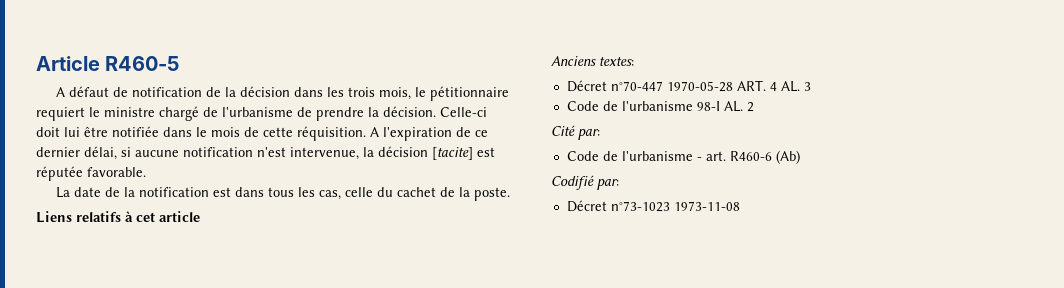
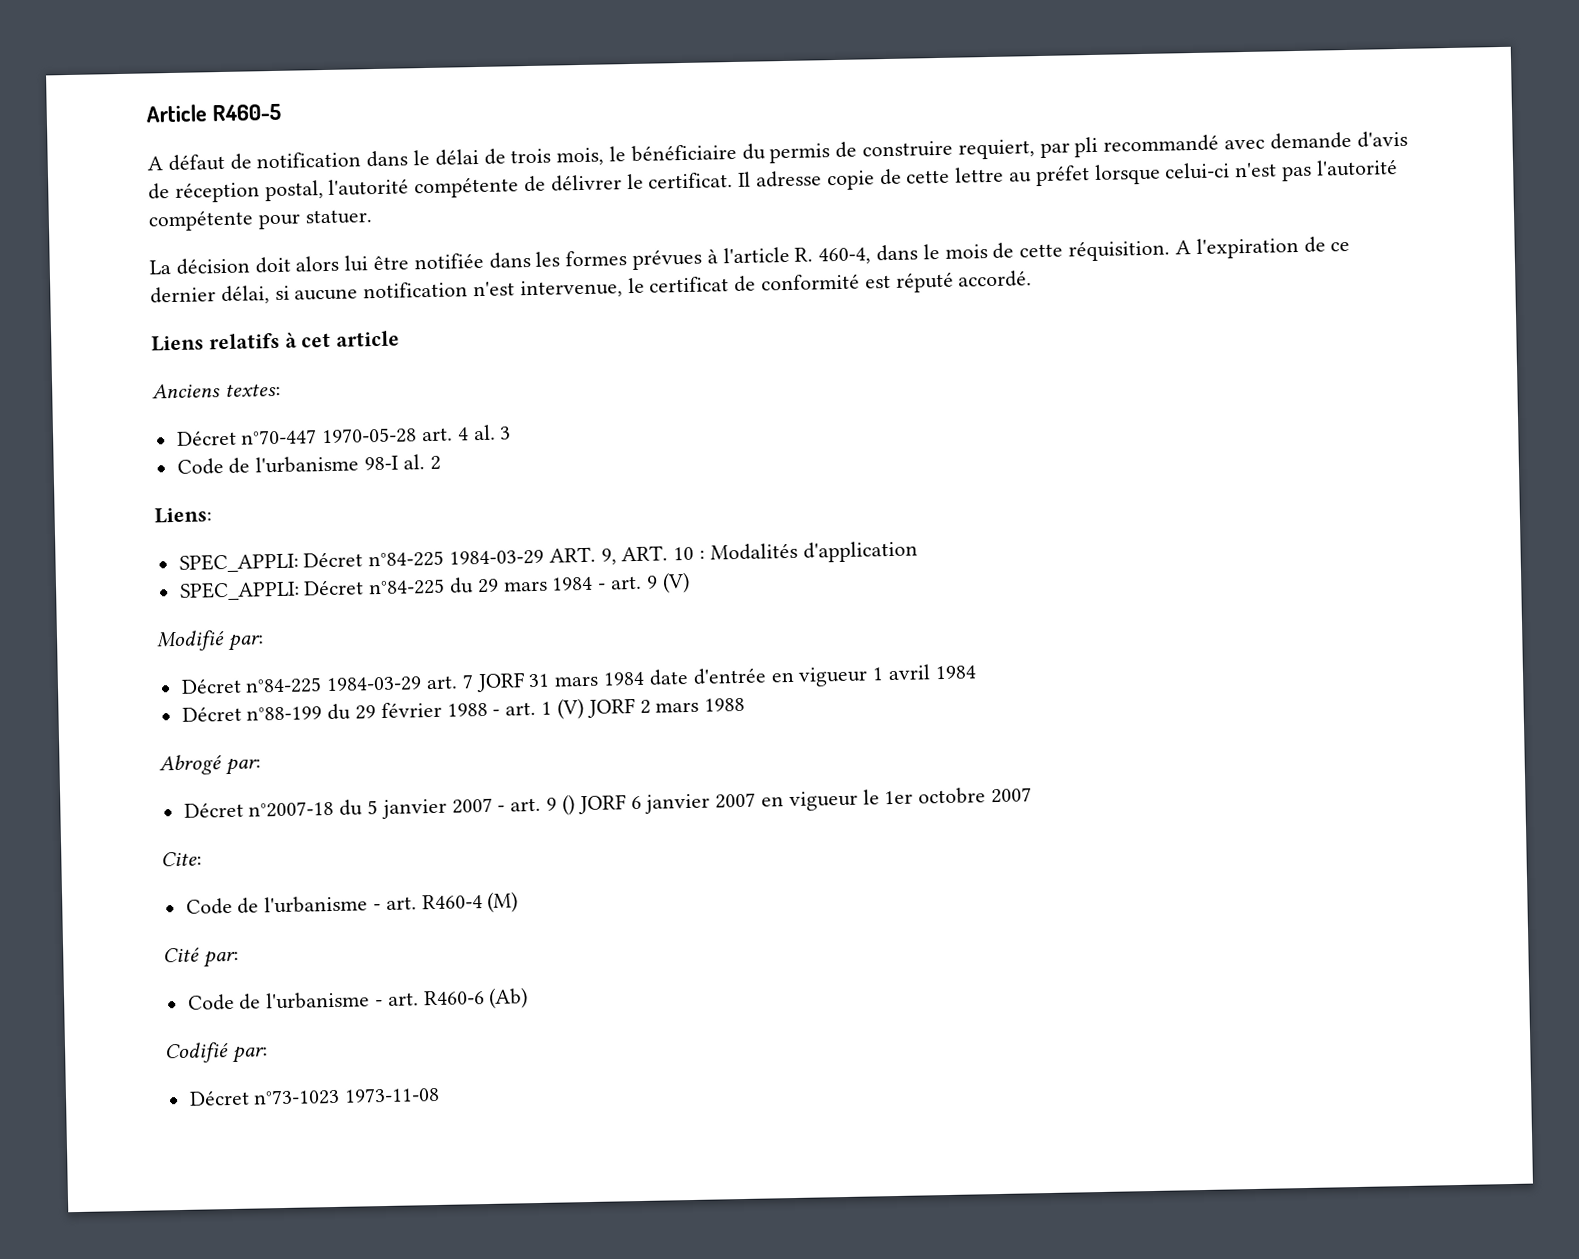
- A défaut de notification de la décision dans les trois mois, le pétitionnaire requiert le ministre chargé de l'urbanisme de prendre la décision. Celle-ci doit lui être notifiée dans le mois de cette réquisition.
+ A défaut de notification dans le délai de trois mois, le bénéficiaire du permis de construire requiert, par pli recommandé avec demande d'avis de réception postal, l'autorité compétente de délivrer le certificat. Il adresse copie de cette lettre au préfet lorsque celui-ci n'est pas l'autorité compétente pour statuer.
+ La décision doit alors lui être notifiée dans les formes prévues à l'article R. 460-4, dans le mois de cette réquisition.
- A l'expiration de ce dernier délai, si aucune notification n'est intervenue, la décision [tacite] est réputée favorable.
- La date de la notification est dans tous les cas, celle du cachet de la poste.
+ A l'expiration de ce dernier délai, si aucune notification n'est intervenue, le certificat de conformité est réputé accordé.
- Décret n°70-447 1970-05-28 ART. 4 AL. 3
+ Décret n°70-447 1970-05-28 art. 4 al. 3
- Code de l'urbanisme 98-I AL. 2
+ Code de l'urbanisme 98-I al. 2
+ Liens:
+ SPEC_APPLI: Décret n°84-225 1984-03-29 ART. 9, ART. 10 : Modalités d'application
+ SPEC_APPLI: Décret n°84-225 du 29 mars 1984 - art. 9 (V)
+ Modifié par:
+ Décret n°84-225 1984-03-29 art. 7 JORF 31 mars 1984 date d'entrée en vigueur 1 avril 1984
+ Décret n°88-199 du 29 février 1988 - art. 1 (V) JORF 2 mars 1988
+ Abrogé par:
+ Décret n°2007-18 du 5 janvier 2007 - art. 9 () JORF 6 janvier 2007 en vigueur le 1er octobre 2007
+ Cite:
+ Code de l'urbanisme - art. R460-4 (M)

